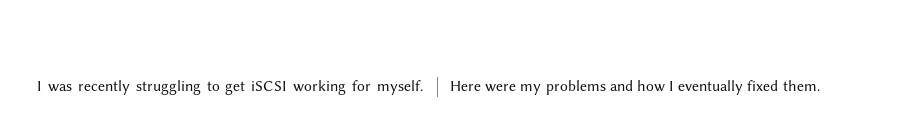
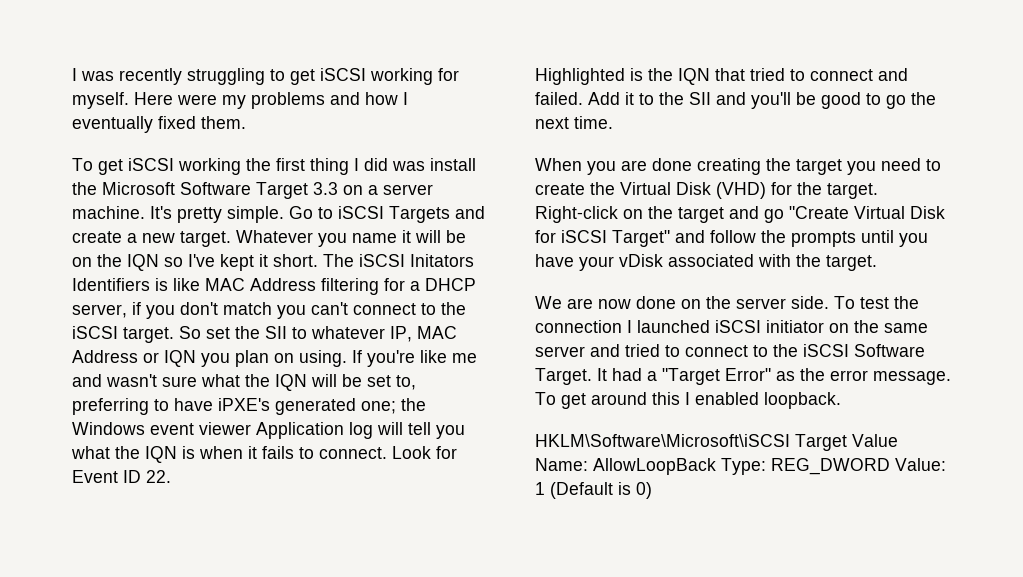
+ To get iSCSI working the first thing I did was install the Microsoft Software Target 3.3 on a server machine. It's pretty simple. Go to iSCSI Targets and create a new target. Whatever you name it will be on the IQN so I've kept it short. The iSCSI Initators Identifiers is like MAC Address filtering for a DHCP server, if you don't match you can't connect to the iSCSI target. So set the SII to whatever IP, MAC Address or IQN you plan on using. If you're like me and wasn't sure what the IQN will be set to, preferring to have iPXE's generated one; the Windows event viewer Application log will tell you what the IQN is when it fails to connect. Look for Event ID 22.
+ Highlighted is the IQN that tried to connect and failed. Add it to the SII and you'll be good to go the next time.
+ When you are done creating the target you need to create the Virtual Disk (VHD) for the target. Right-click on the target and go "Create Virtual Disk for iSCSI Target" and follow the prompts until you have your vDisk associated with the target.
+ We are now done on the server side. To test the connection I launched iSCSI initiator on the same server and tried to connect to the iSCSI Software Target. It had a "Target Error" as the error message. To get around this I enabled loopback.
+ HKLM\Software\Microsoft\iSCSI Target Value Name: AllowLoopBack Type: REG_DWORD Value: 1 (Default is 0)

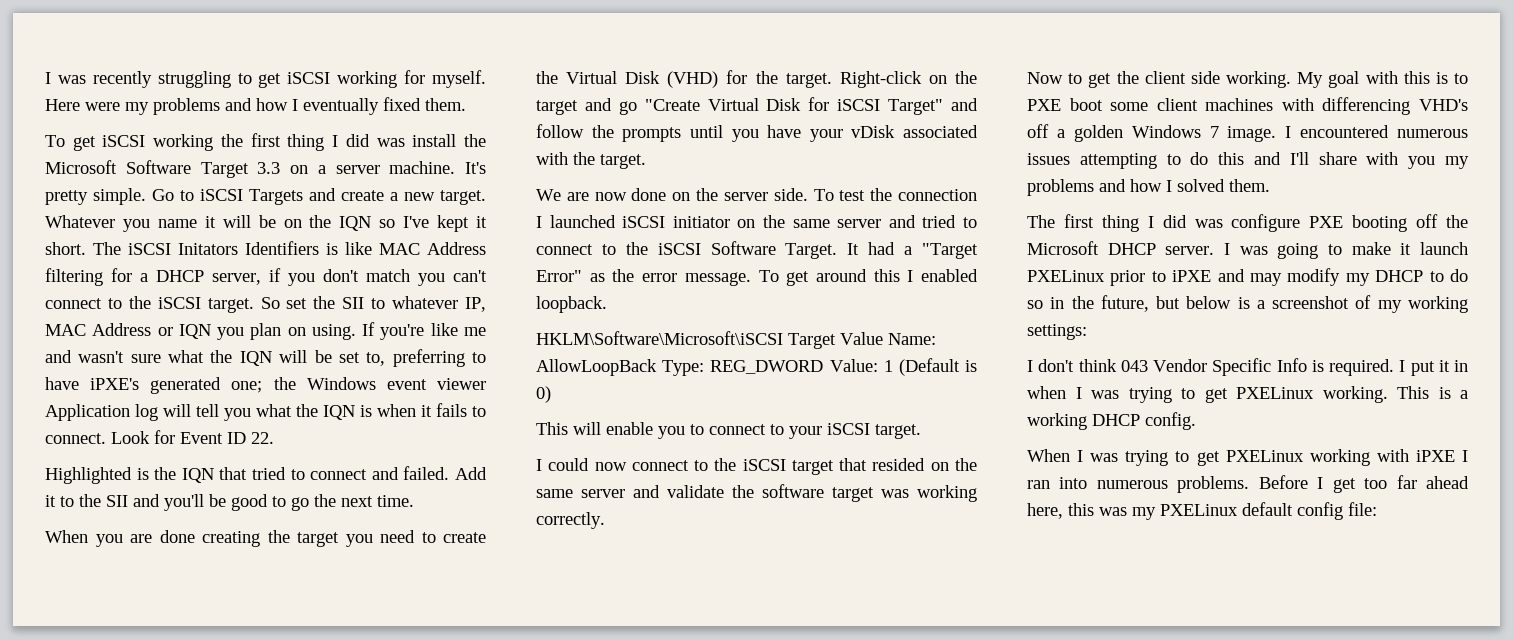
+ This will enable you to connect to your iSCSI target.
+ I could now connect to the iSCSI target that resided on the same server and validate the software target was working correctly.
+ Now to get the client side working. My goal with this is to PXE boot some client machines with differencing VHD's off a golden Windows 7 image. I encountered numerous issues attempting to do this and I'll share with you my problems and how I solved them.
+ The first thing I did was configure PXE booting off the Microsoft DHCP server. I was going to make it launch PXELinux prior to iPXE and may modify my DHCP to do so in the future, but below is a screenshot of my working settings:
+ I don't think 043 Vendor Specific Info is required. I put it in when I was trying to get PXELinux working. This is a working DHCP config.
+ When I was trying to get PXELinux working with iPXE I ran into numerous problems. Before I get too far ahead here, this was my PXELinux default config file:

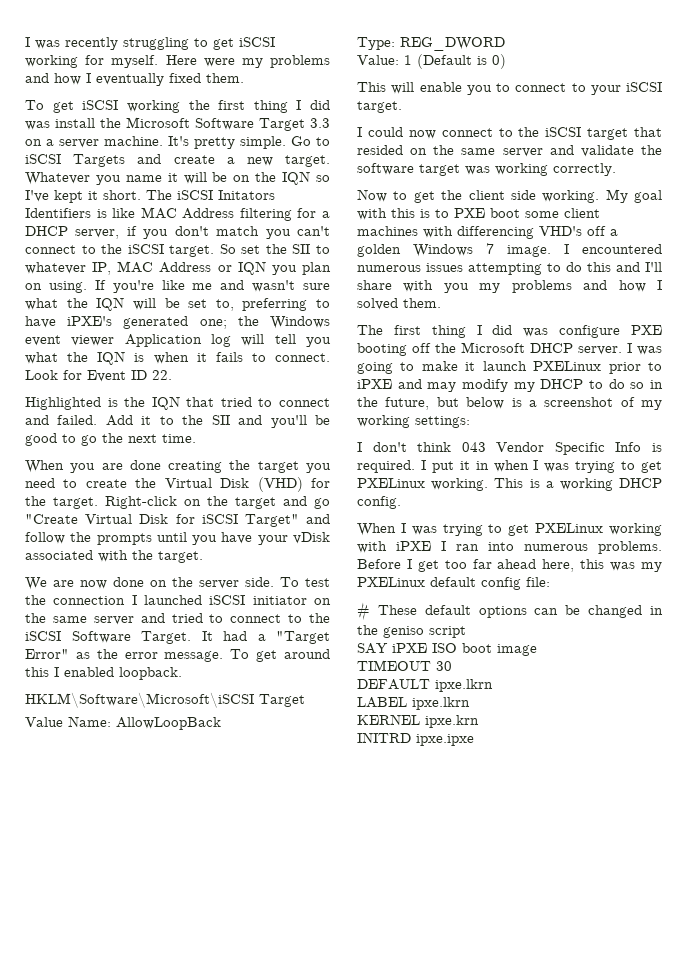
- HKLM\Software\Microsoft\iSCSI Target Value Name: AllowLoopBack Type: REG_DWORD Value: 1 (Default is 0)
+ HKLM\Software\Microsoft\iSCSI Target
+ Value Name: AllowLoopBack
+ Type: REG_DWORD
+ Value: 1 (Default is 0)
+ # These default options can be changed in the geniso script
+ SAY iPXE ISO boot image
+ TIMEOUT 30
+ DEFAULT ipxe.lkrn
+ LABEL ipxe.lkrn
+ KERNEL ipxe.krn
+ INITRD ipxe.ipxe

